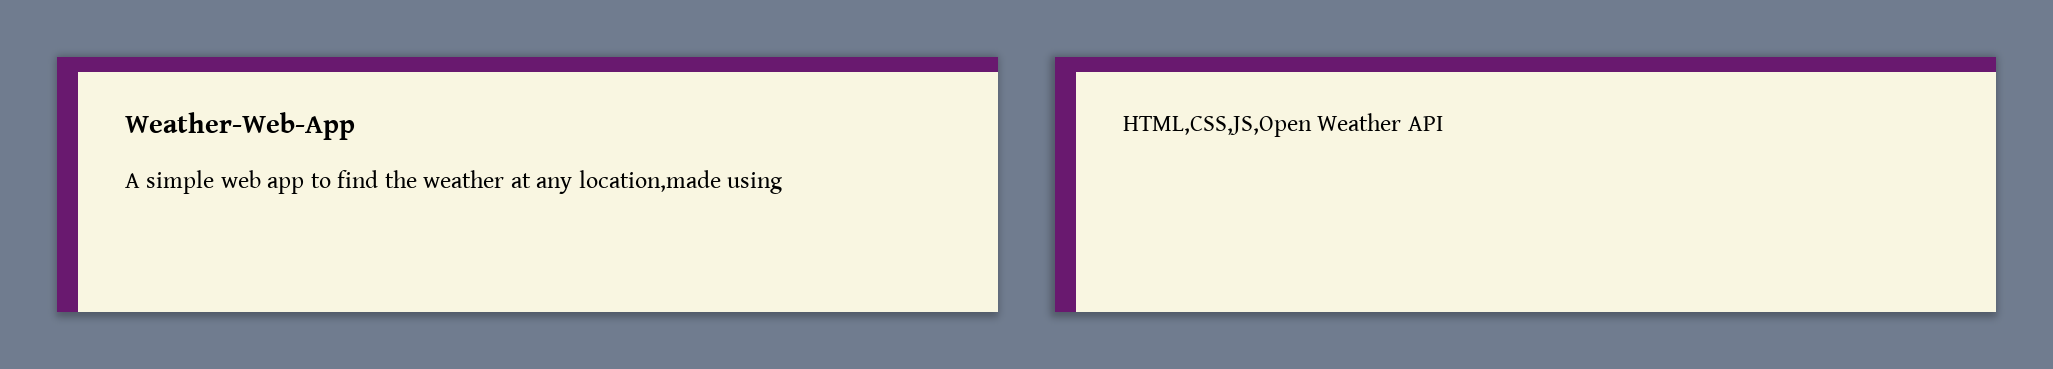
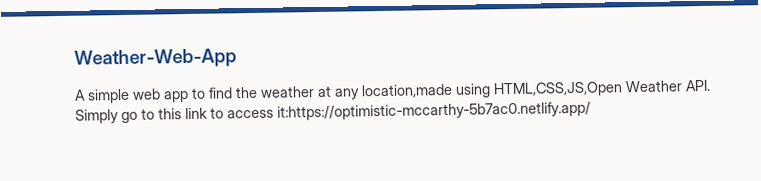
- A simple web app to find the weather at any location,made using HTML,CSS,JS,Open Weather API
+ A simple web app to find the weather at any location,made using HTML,CSS,JS,Open Weather API. Simply go to this link to access it:https://optimistic-mccarthy-5b7ac0.netlify.app/

